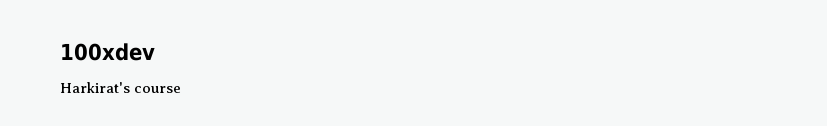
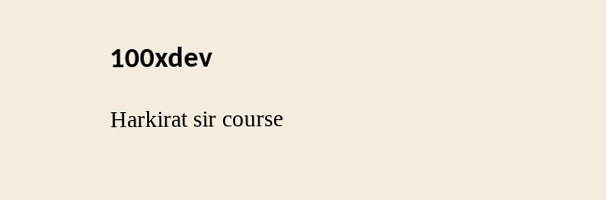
- Harkirat's course
+ Harkirat sir course

